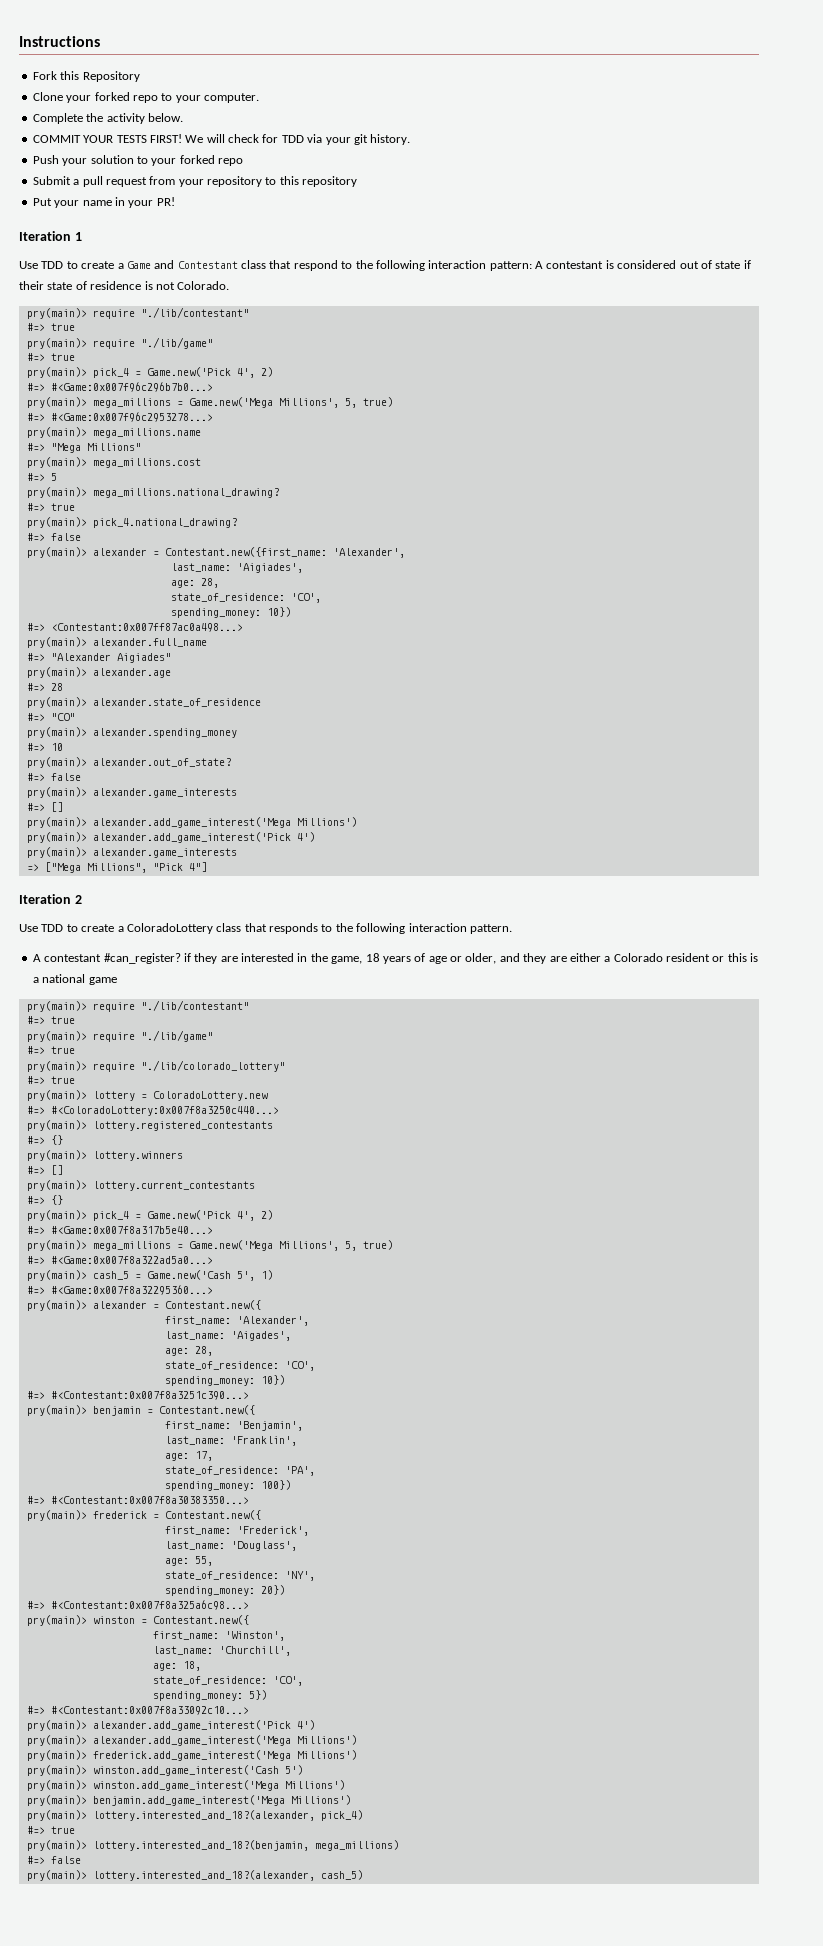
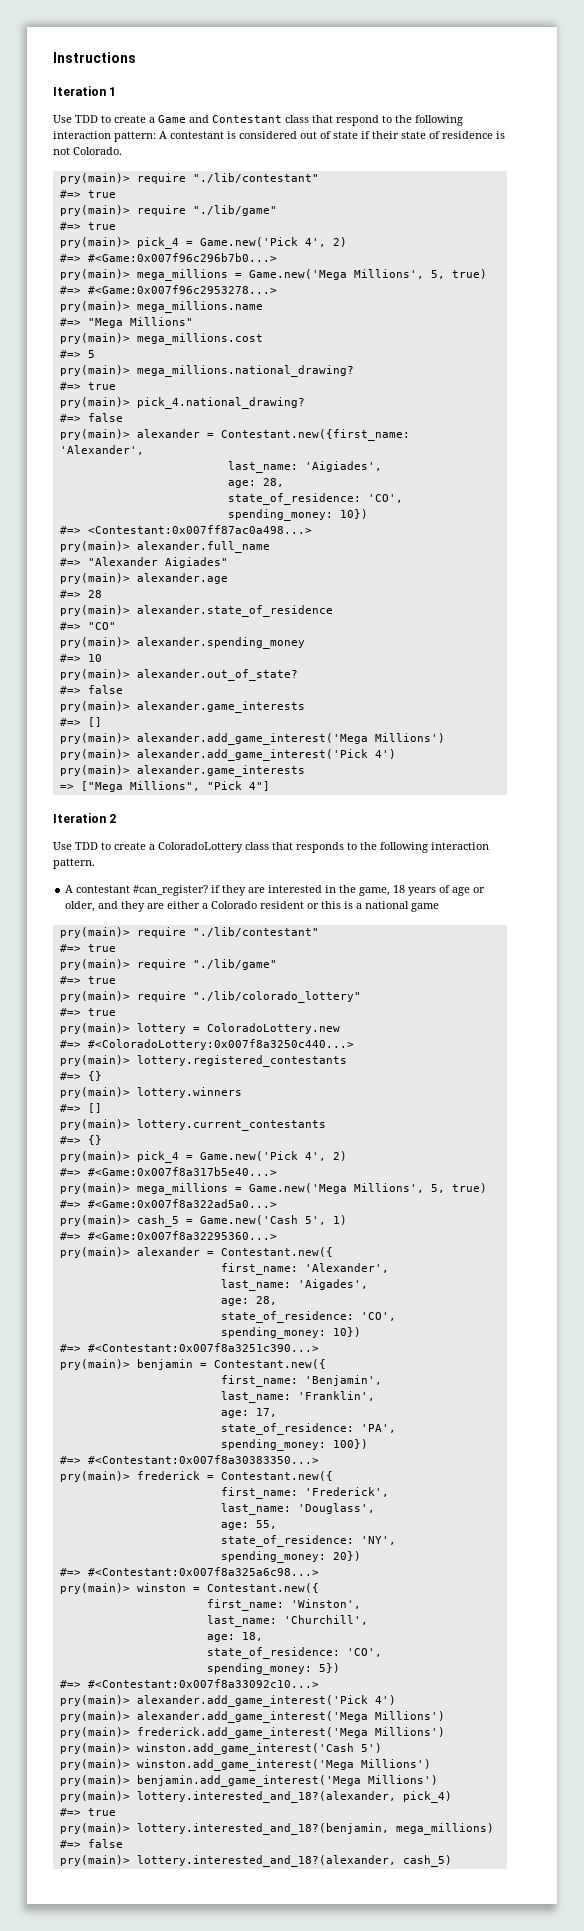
- Fork this Repository
- Clone your forked repo to your computer.
- Complete the activity below.
- COMMIT YOUR TESTS FIRST! We will check for TDD via your git history.
- Push your solution to your forked repo
- Submit a pull request from your repository to this repository
- Put your name in your PR!

